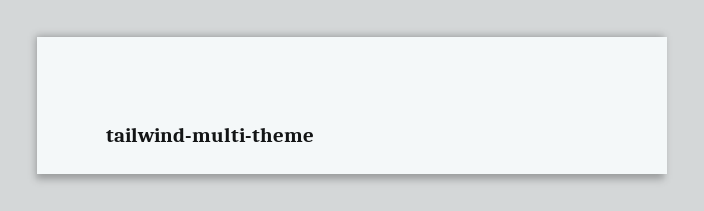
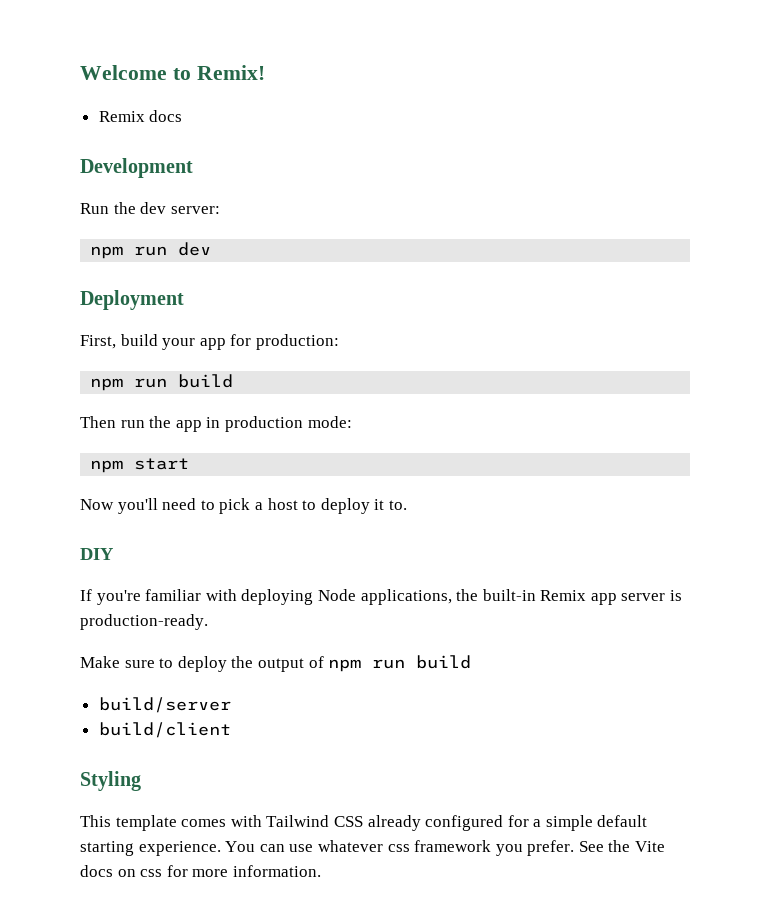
- tailwind-multi-theme
+ Welcome to Remix!
+ Remix docs
+ Development
+ Run the dev server:
+ npm run dev
+ Deployment
+ First, build your app for production:
+ npm run build
+ Then run the app in production mode:
+ npm start
+ Now you'll need to pick a host to deploy it to.
+ DIY
+ If you're familiar with deploying Node applications, the built-in Remix app server is production-ready.
+ Make sure to deploy the output of npm run build
+ build/server
+ build/client
+ Styling
+ This template comes with Tailwind CSS already configured for a simple default starting experience. You can use whatever css framework you prefer. See the Vite docs on css for more information.

